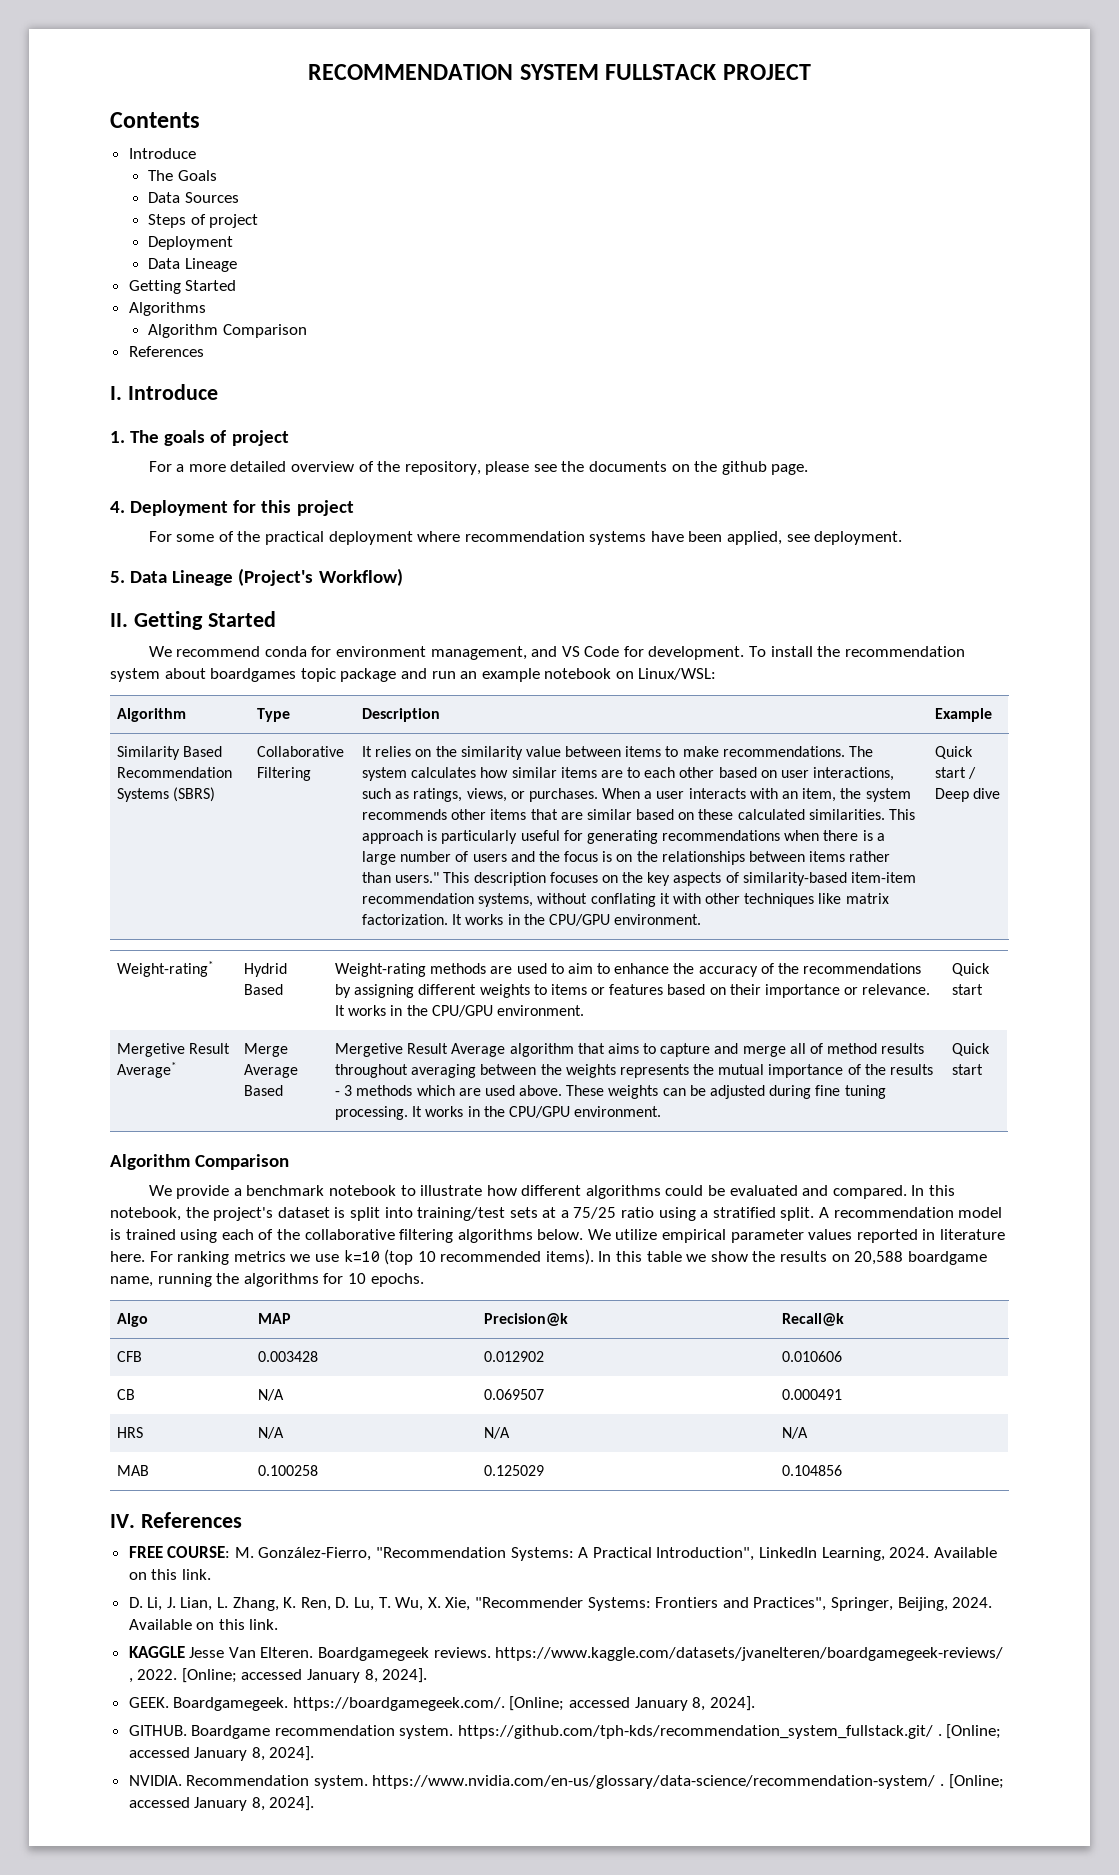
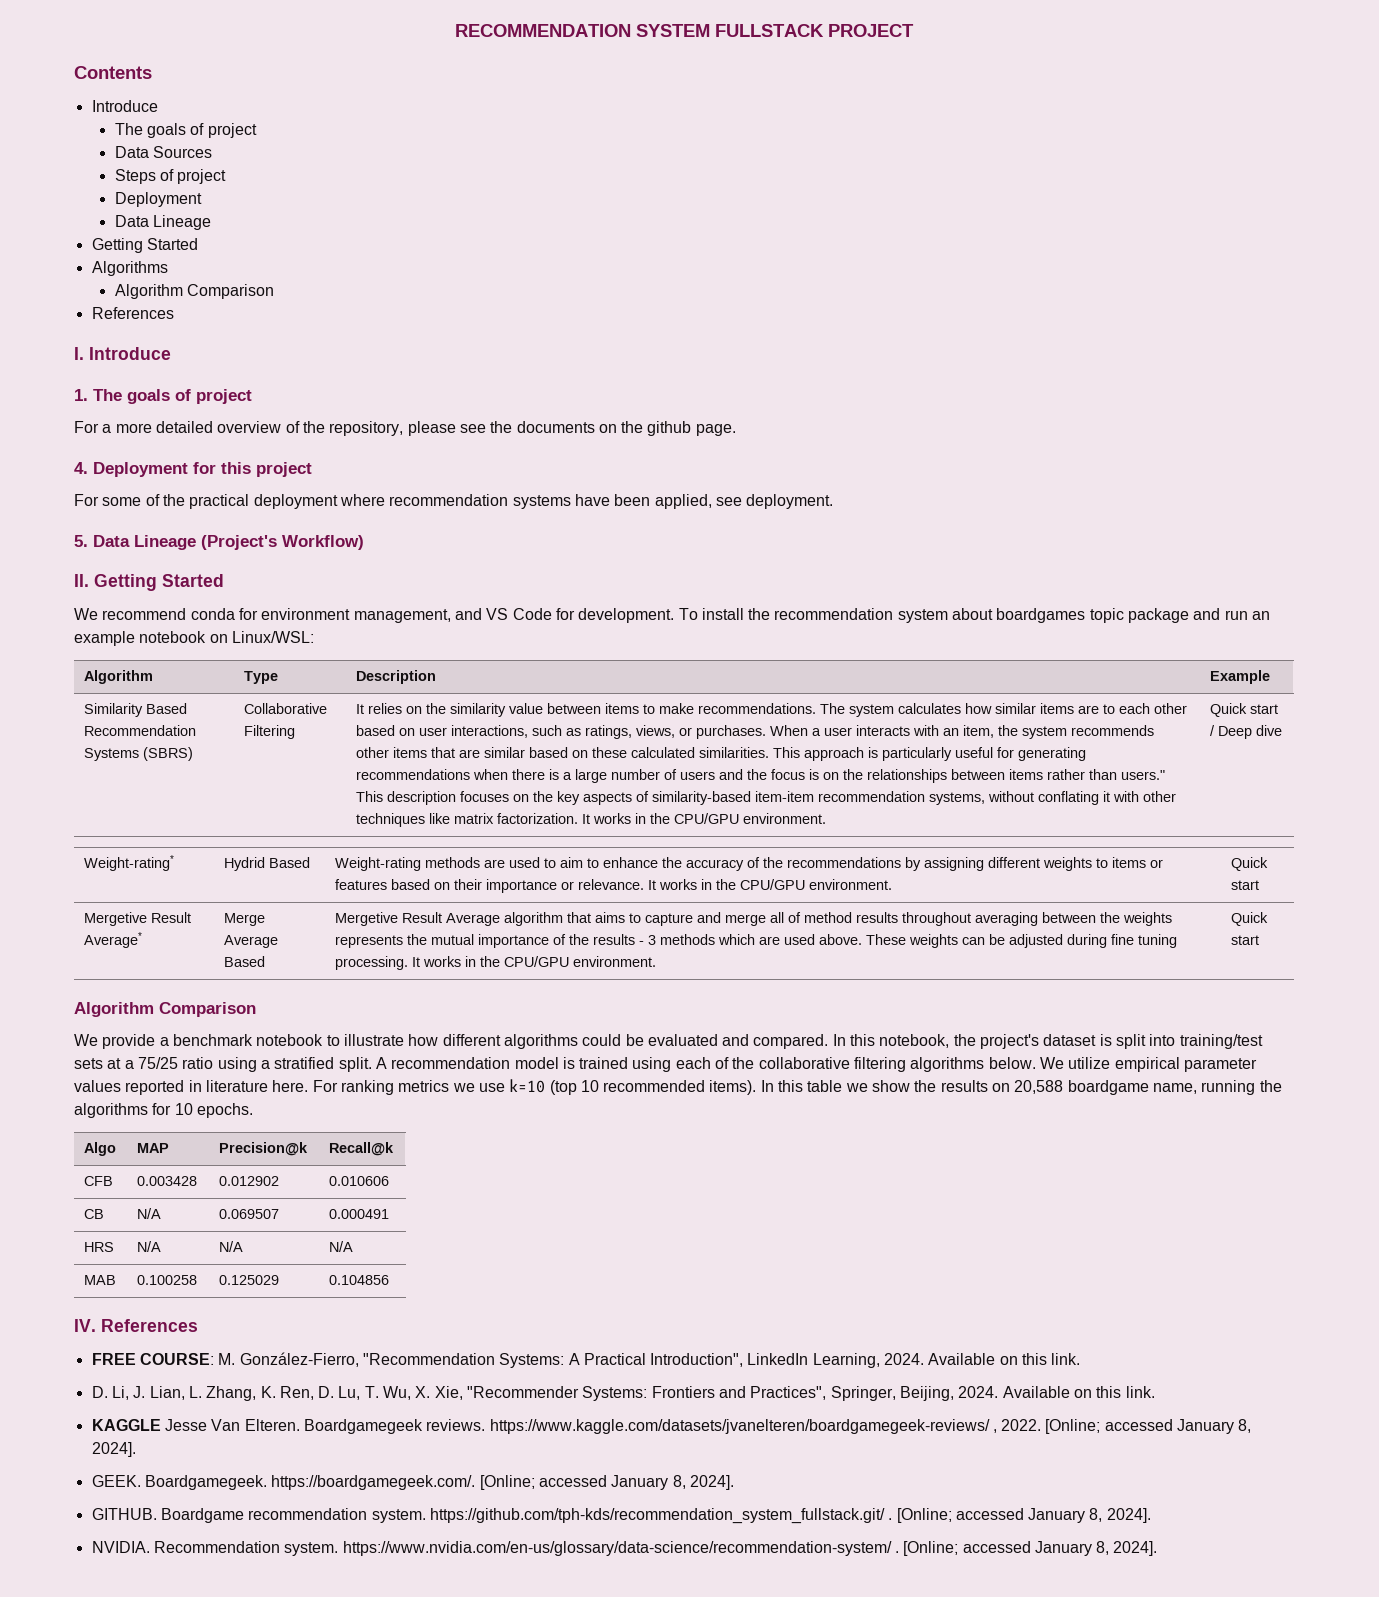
  Contents
  Introduce
- The Goals
+ The goals of project

